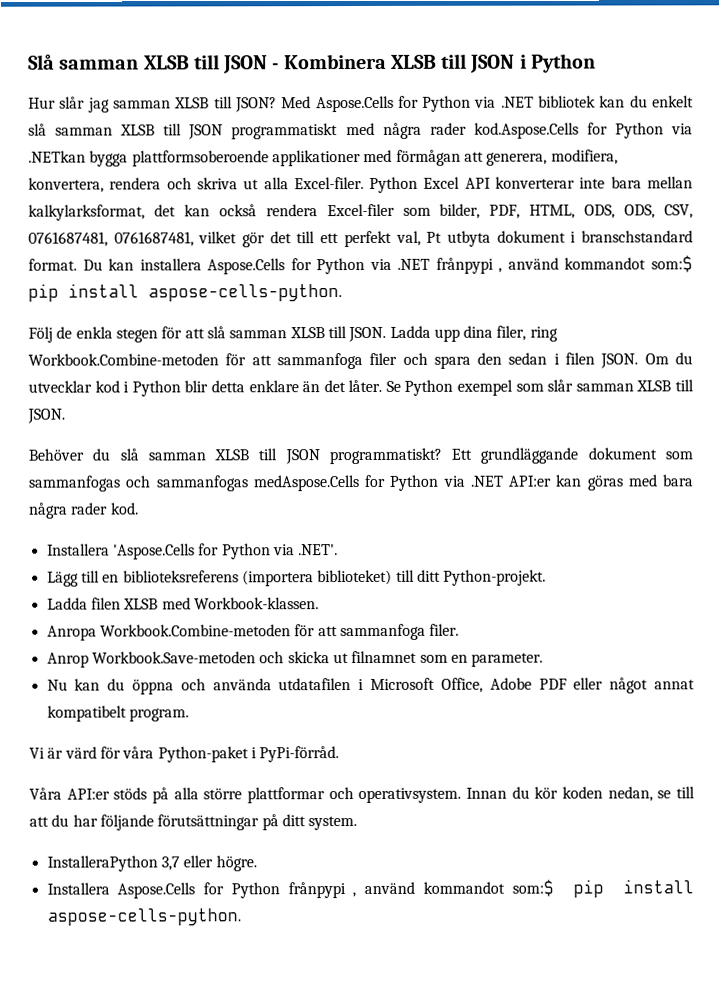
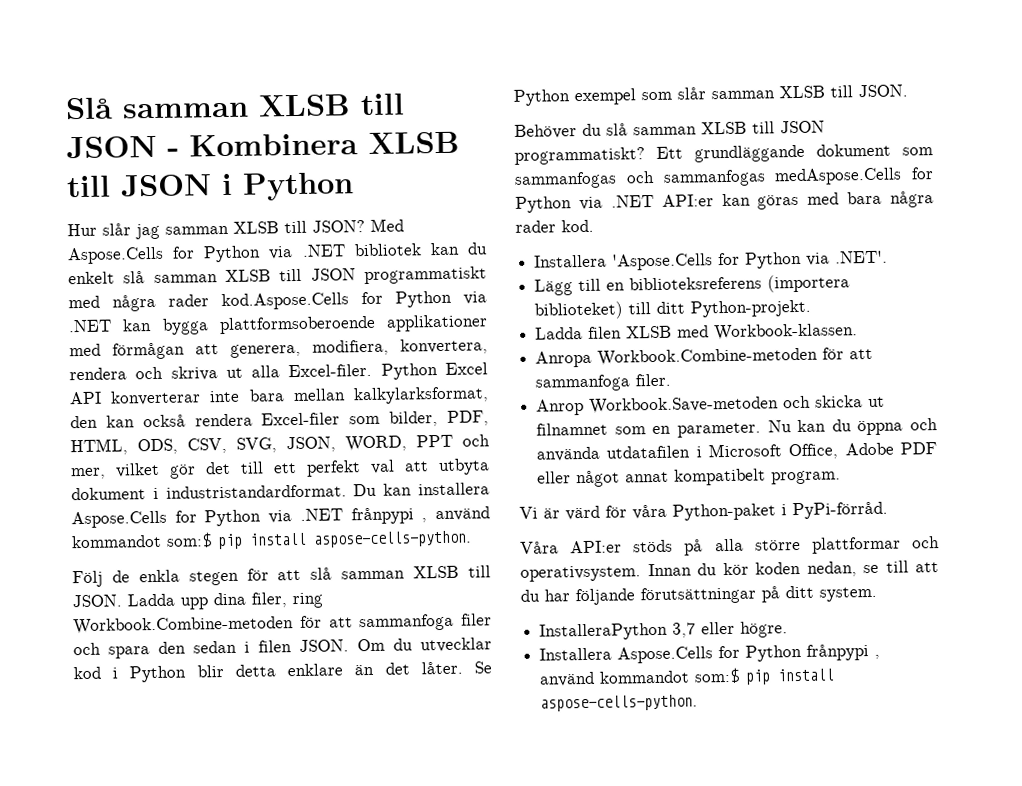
- Med Aspose.Cells for Python via .NET bibliotek kan du enkelt slå samman XLSB till JSON programmatiskt med några rader kod.Aspose.Cells for Python via .NETkan bygga plattformsoberoende applikationer med förmågan att generera, modifiera, konvertera, rendera och skriva ut alla Excel-filer.
+ Med Aspose.Cells for Python via .NET bibliotek kan du enkelt slå samman XLSB till JSON programmatiskt med några rader kod.Aspose.Cells for Python via .NET kan bygga plattformsoberoende applikationer med förmågan att generera, modifiera, konvertera, rendera och skriva ut alla Excel-filer.
- Python Excel API konverterar inte bara mellan kalkylarksformat, det kan också rendera Excel-filer som bilder, PDF, HTML, ODS, ODS, CSV, 0761687481, 0761687481, vilket gör det till ett perfekt val, Pt utbyta dokument i branschstandard format.
+ Python Excel API konverterar inte bara mellan kalkylarksformat, den kan också rendera Excel-filer som bilder, PDF, HTML, ODS, CSV, SVG, JSON, WORD, PPT och mer, vilket gör det till ett perfekt val att utbyta dokument i industristandardformat.
- Anrop Workbook.Save-metoden och skicka ut filnamnet som en parameter.
- Nu kan du öppna och använda utdatafilen i Microsoft Office, Adobe PDF eller något annat kompatibelt program.
+ Anrop Workbook.Save-metoden och skicka ut filnamnet som en parameter. Nu kan du öppna och använda utdatafilen i Microsoft Office, Adobe PDF eller något annat kompatibelt program.

